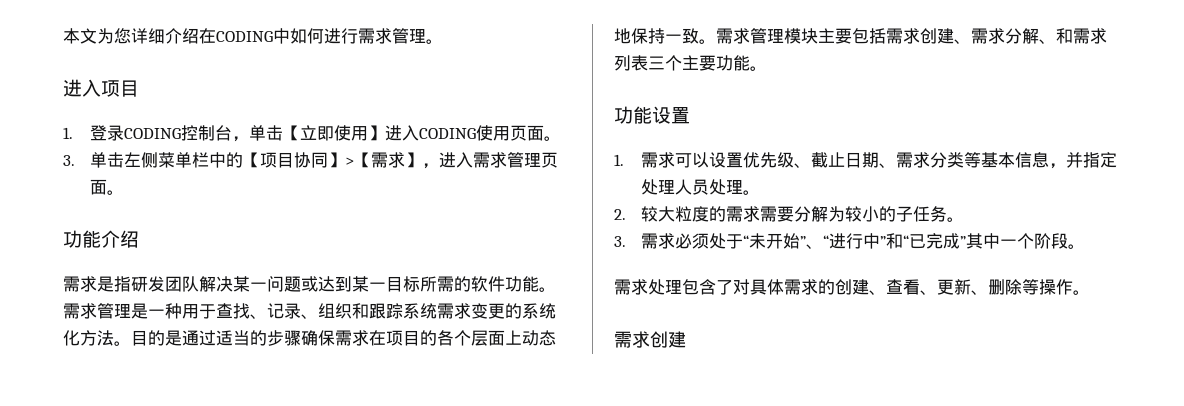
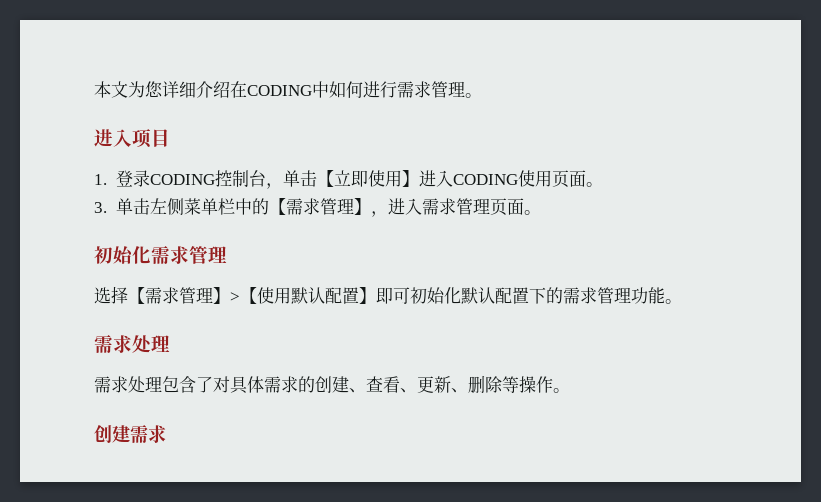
- 3.单击左侧菜单栏中的【项目协同】>【需求】，进入需求管理页面。
+ 3.单击左侧菜单栏中的【需求管理】，进入需求管理页面。
- 功能介绍
- 需求是指研发团队解决某一问题或达到某一目标所需的软件功能。需求管理是一种用于查找、记录、组织和跟踪系统需求变更的系统化方法。目的是通过适当的步骤确保需求在项目的各个层面上动态地保持一致。需求管理模块主要包括需求创建、需求分解、和需求列表三个主要功能。
- 功能设置
- 1.需求可以设置优先级、截止日期、需求分类等基本信息，并指定处理人员处理。
- 2.较大粒度的需求需要分解为较小的子任务。
- 3.需求必须处于“未开始”、“进行中”和“已完成”其中一个阶段。
+ 初始化需求管理
+ 选择【需求管理】>【使用默认配置】即可初始化默认配置下的需求管理功能。
+ 需求处理
  需求处理包含了对具体需求的创建、查看、更新、删除等操作。
- 需求创建
+ 创建需求

